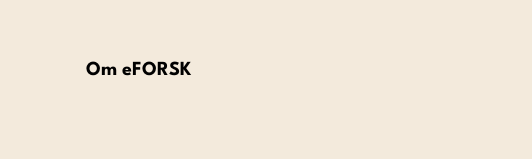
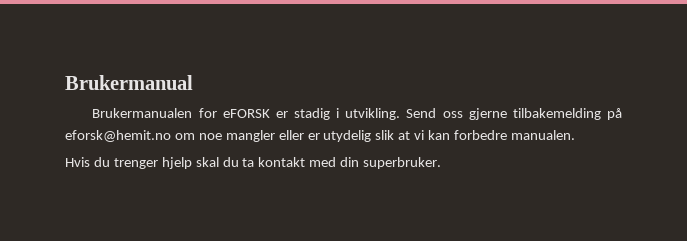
- Om eFORSK
+ Brukermanual
+ Brukermanualen for eFORSK er stadig i utvikling. Send oss gjerne tilbakemelding på eforsk@hemit.no om noe mangler eller er utydelig slik at vi kan forbedre manualen.
+ Hvis du trenger hjelp skal du ta kontakt med din superbruker.

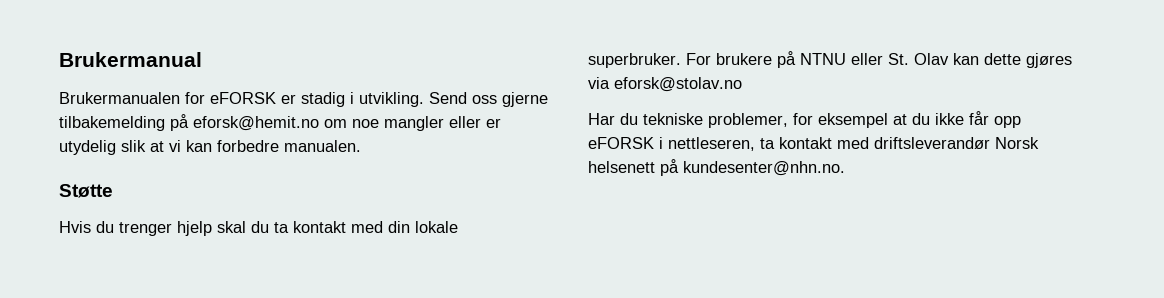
+ Støtte
- Hvis du trenger hjelp skal du ta kontakt med din superbruker.
+ Hvis du trenger hjelp skal du ta kontakt med din lokale superbruker. For brukere på NTNU eller St. Olav kan dette gjøres via eforsk@stolav.no
+ Har du tekniske problemer, for eksempel at du ikke får opp eFORSK i nettleseren, ta kontakt med driftsleverandør Norsk helsenett på kundesenter@nhn.no.

